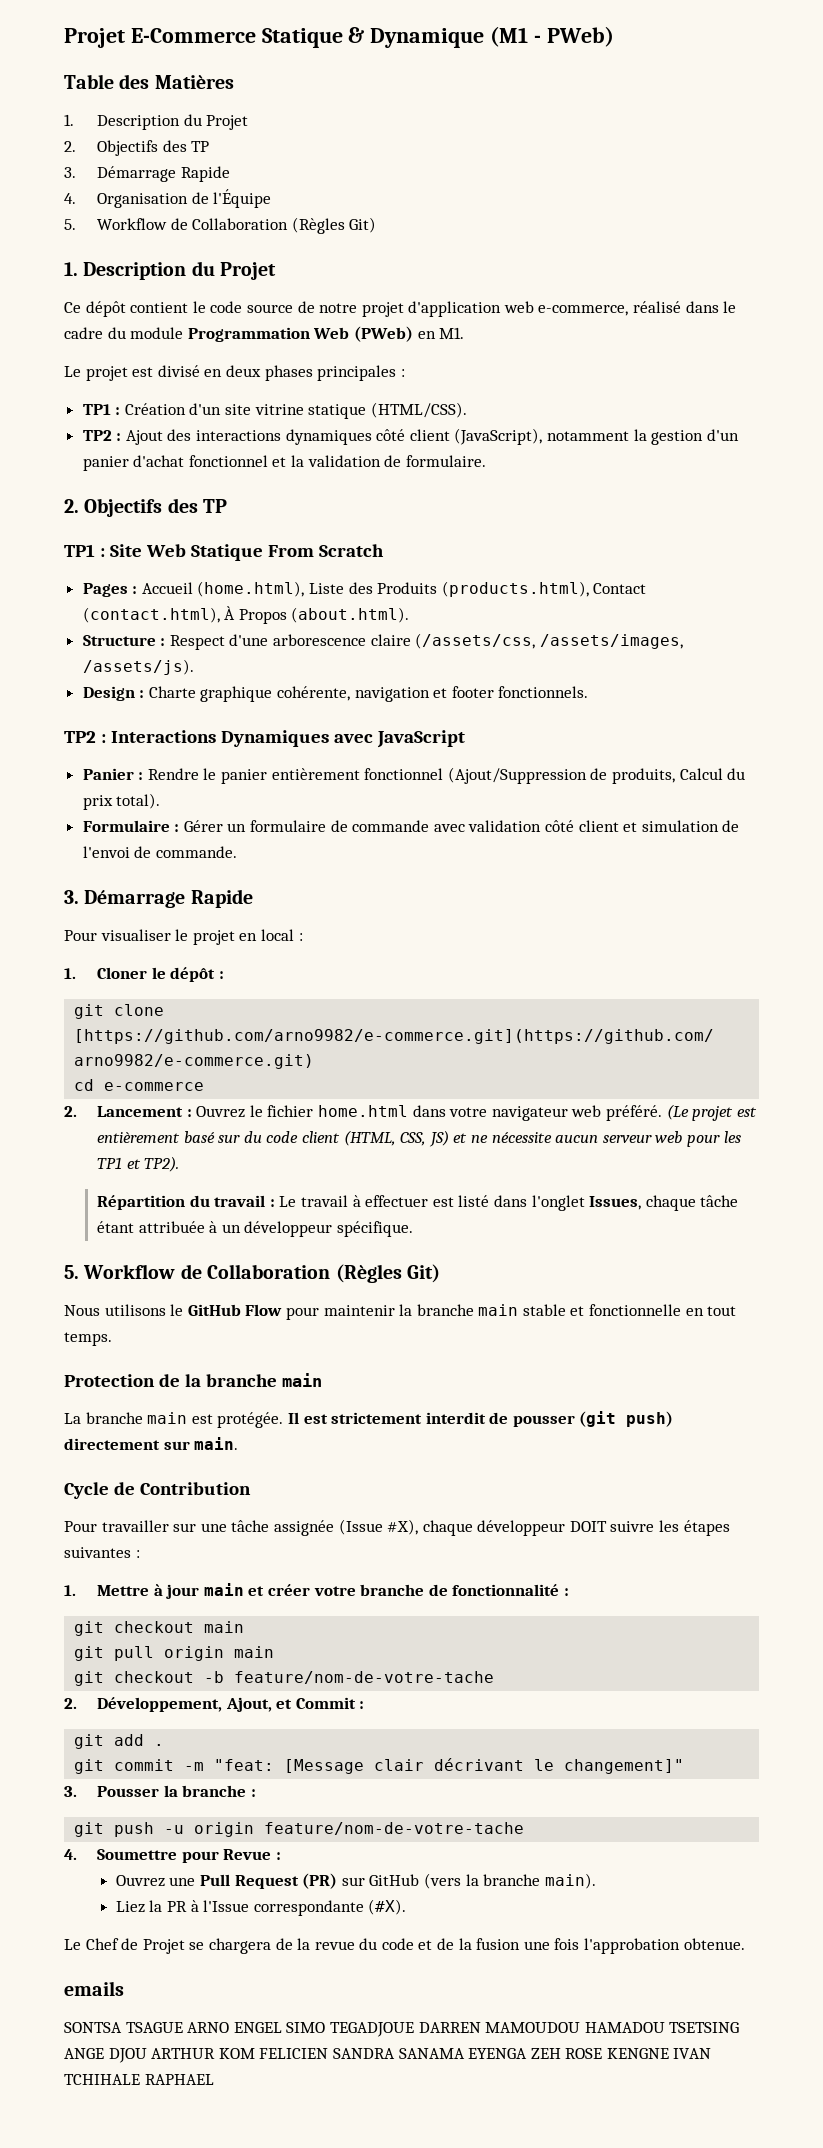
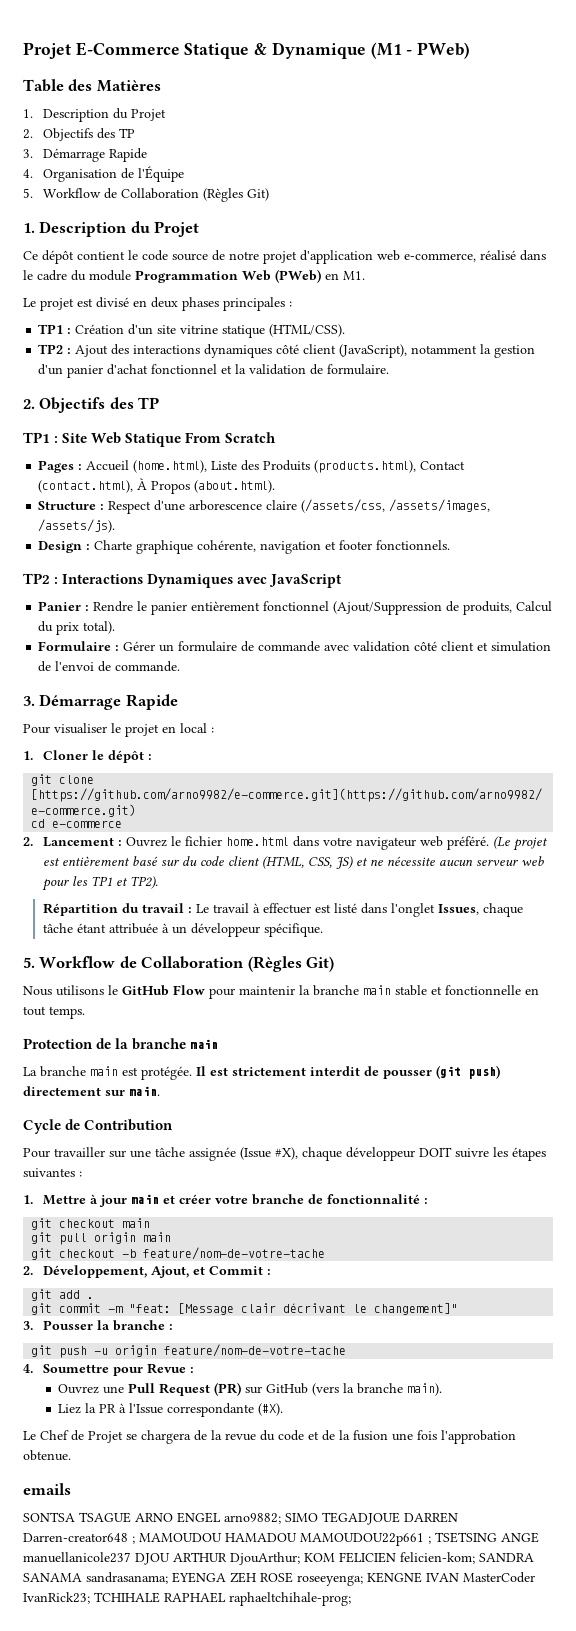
- SONTSA TSAGUE ARNO ENGEL SIMO TEGADJOUE DARREN MAMOUDOU HAMADOU TSETSING ANGE DJOU ARTHUR KOM FELICIEN SANDRA SANAMA EYENGA ZEH ROSE KENGNE IVAN TCHIHALE RAPHAEL
+ SONTSA TSAGUE ARNO ENGEL arno9882; SIMO TEGADJOUE DARREN Darren-creator648 ; MAMOUDOU HAMADOU MAMOUDOU22p661 ; TSETSING ANGE manuellanicole237 DJOU ARTHUR DjouArthur; KOM FELICIEN felicien-kom; SANDRA SANAMA sandrasanama; EYENGA ZEH ROSE roseeyenga; KENGNE IVAN MasterCoder IvanRick23; TCHIHALE RAPHAEL raphaeltchihale-prog;

